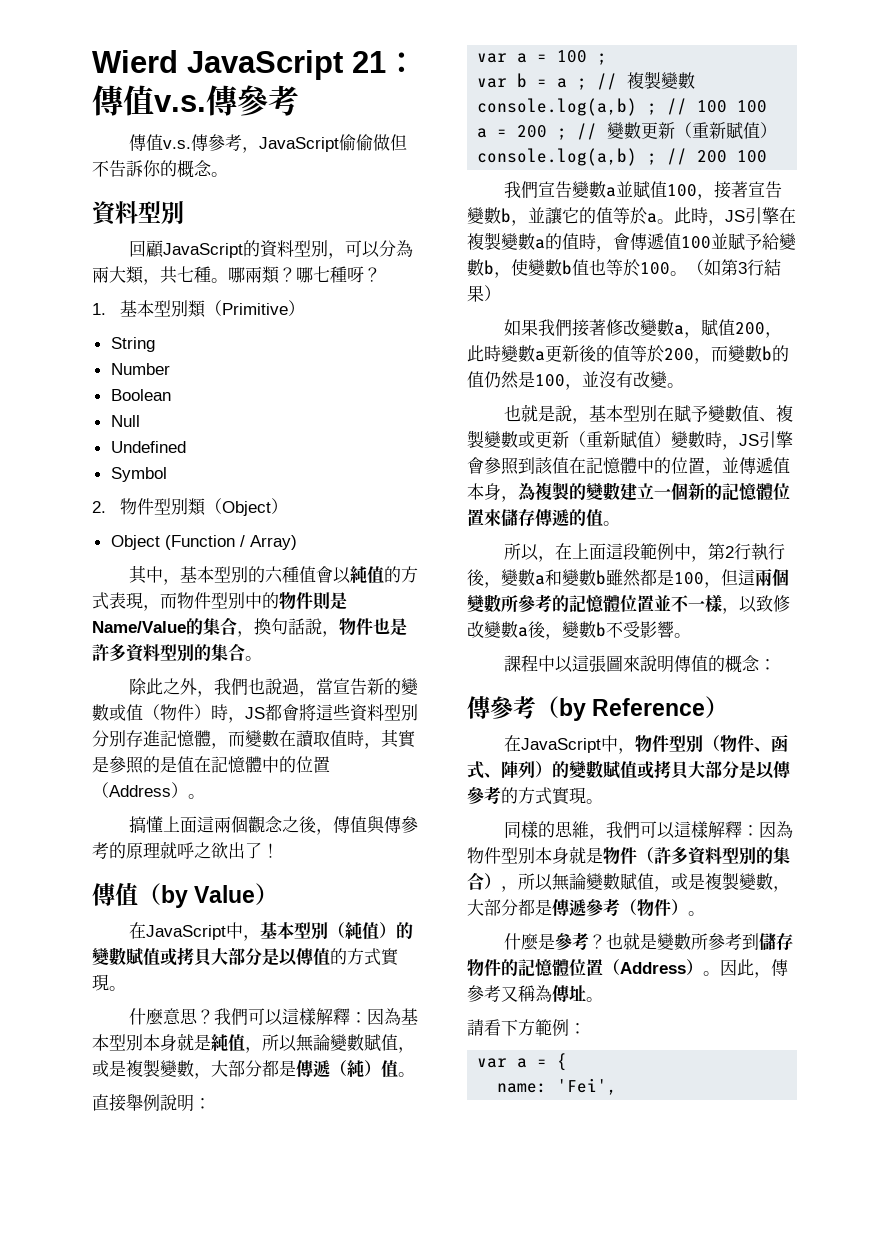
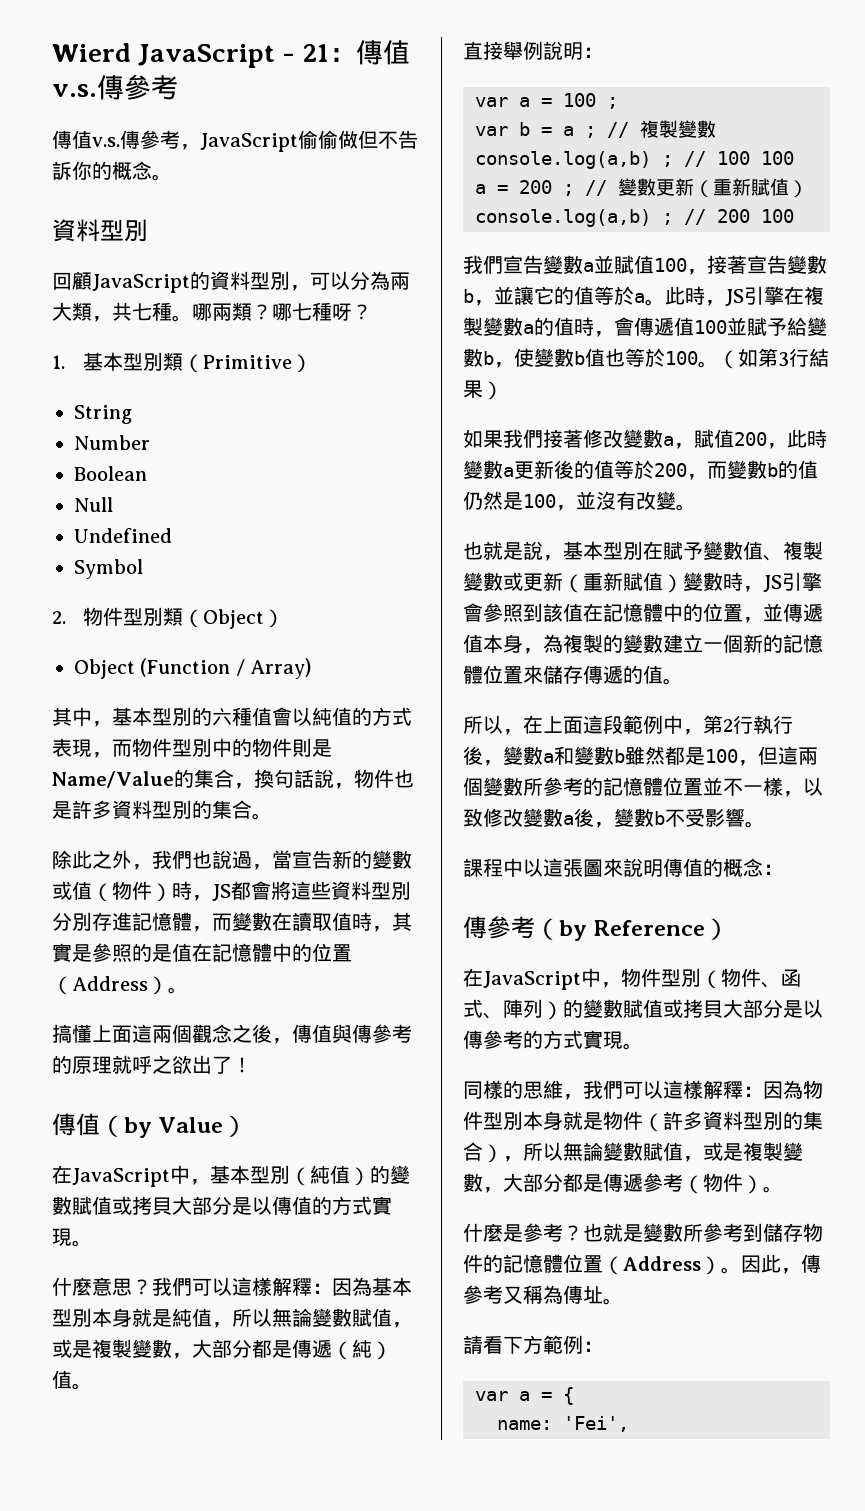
- Wierd JavaScript 21：傳值v.s.傳參考
+ Wierd JavaScript - 21：傳值v.s.傳參考

